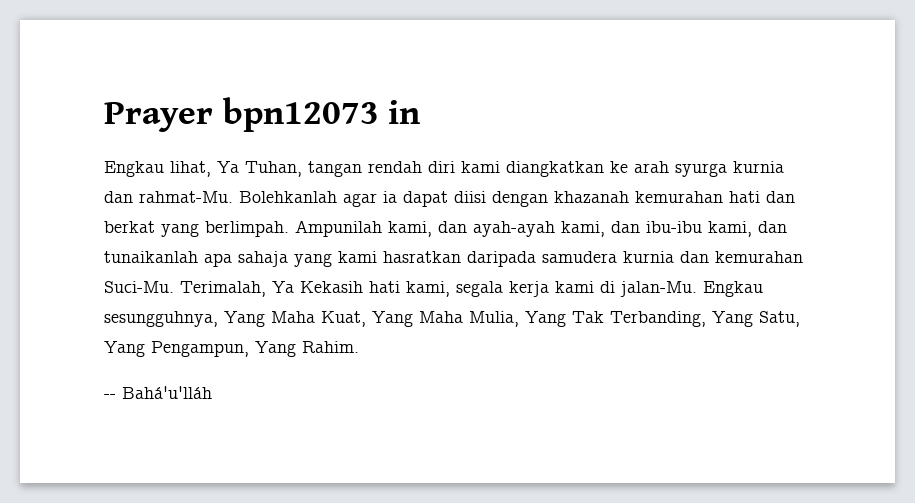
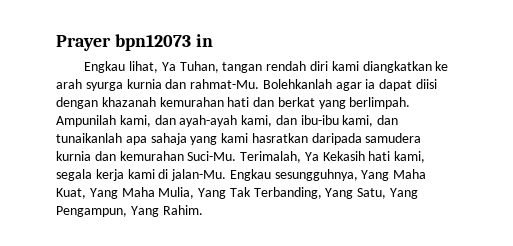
- -- Bahá'u'lláh

